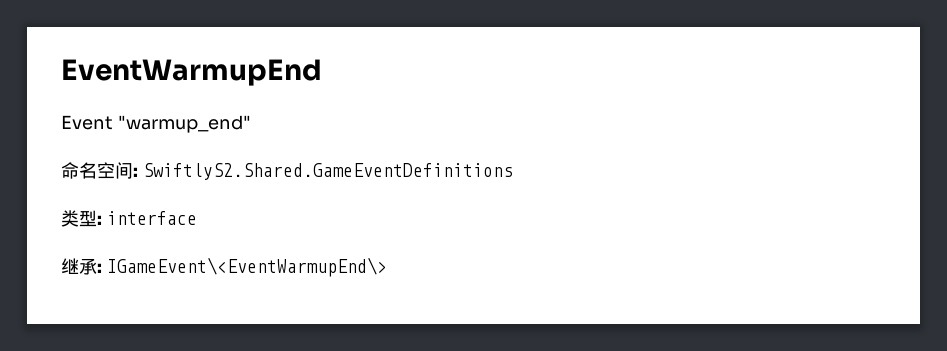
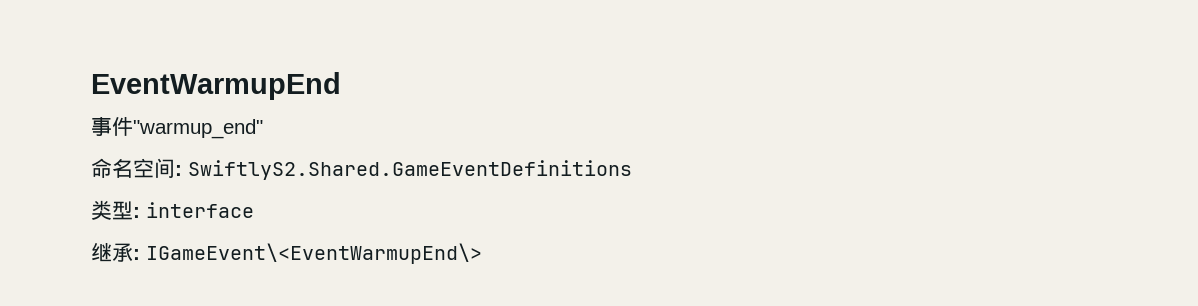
- Event "warmup_end"
+ 事件"warmup_end"

